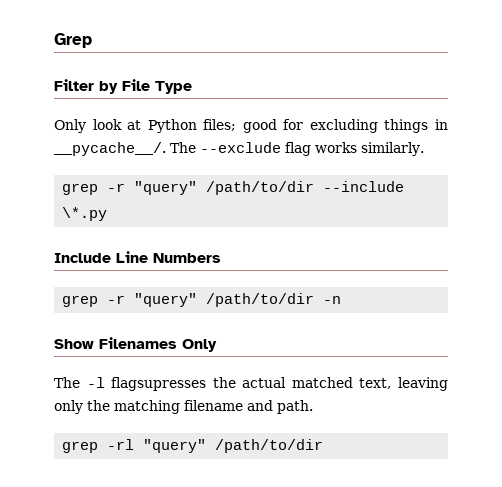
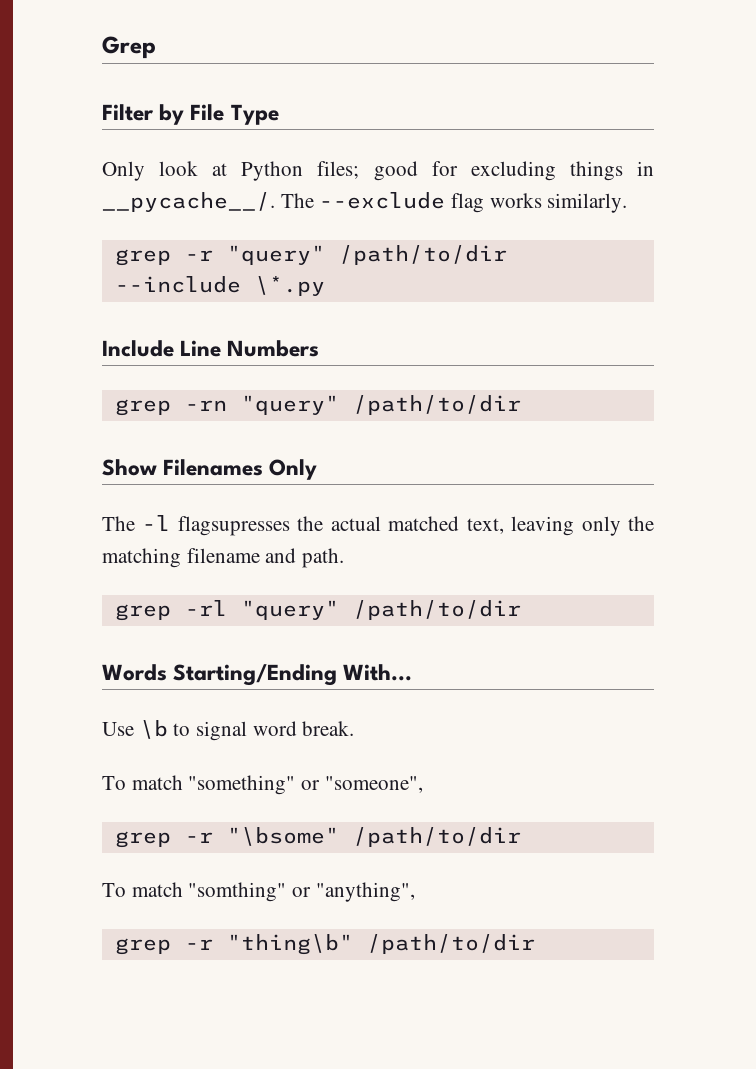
- grep -r "query" /path/to/dir -n
+ grep -rn "query" /path/to/dir
+ Words Starting/Ending With...
+ Use \b to signal word break.
+ To match "something" or "someone",
+ grep -r "\bsome" /path/to/dir
+ To match "somthing" or "anything",
+ grep -r "thing\b" /path/to/dir

